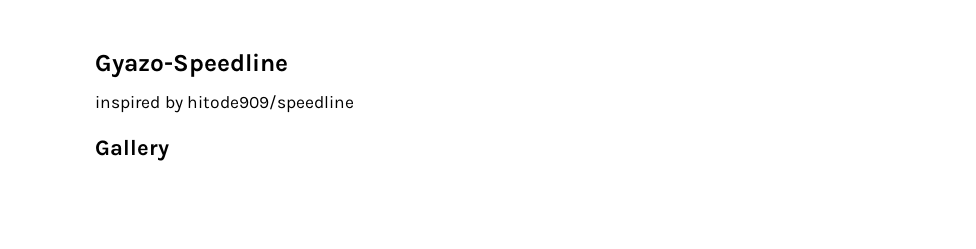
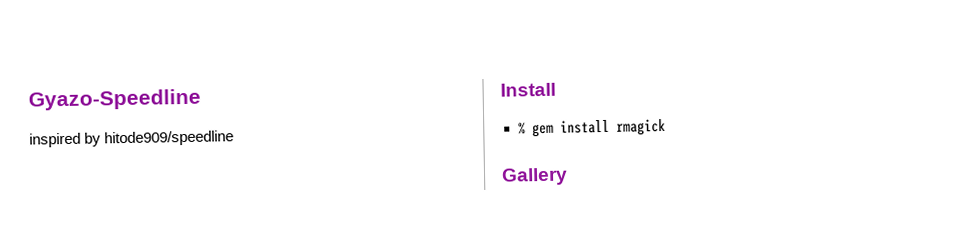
+ Install
+ % gem install rmagick

